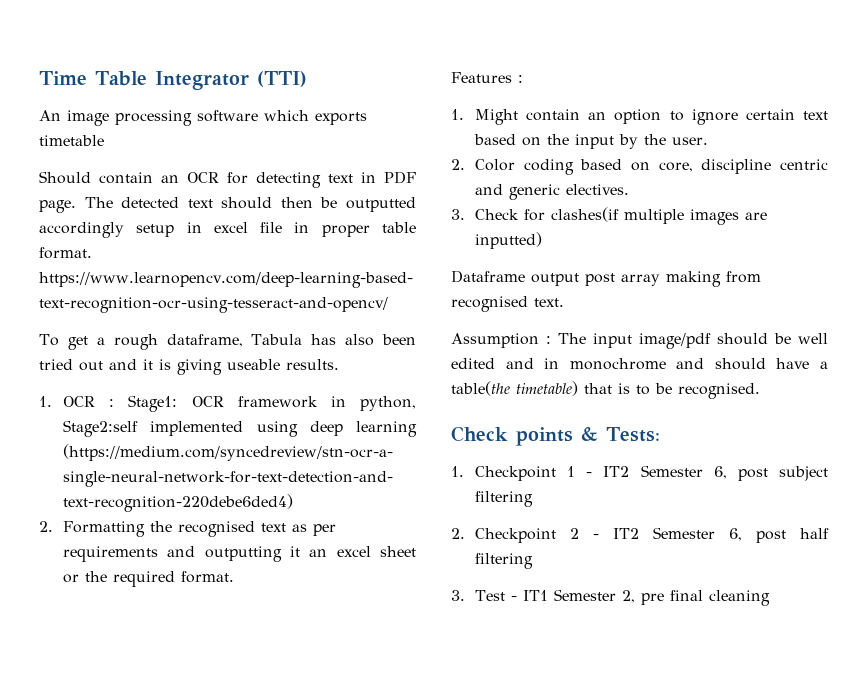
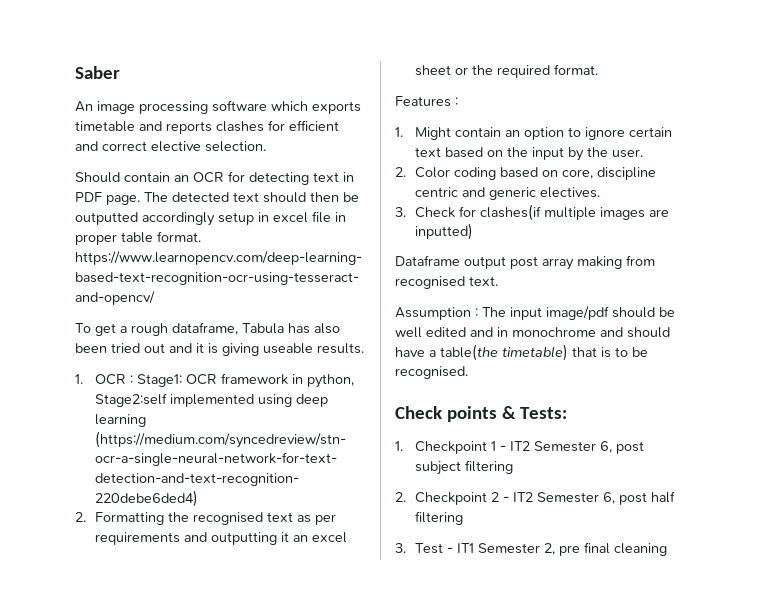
- Time Table Integrator (TTI)
+ Saber
- An image processing software which exports timetable
+ An image processing software which exports timetable and reports clashes for efficient and correct elective selection.

